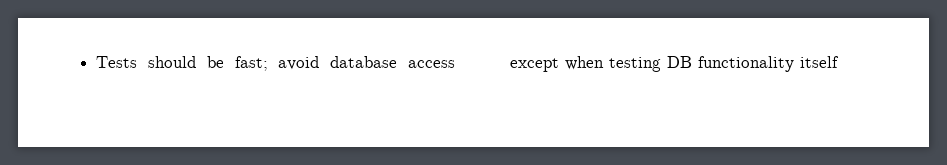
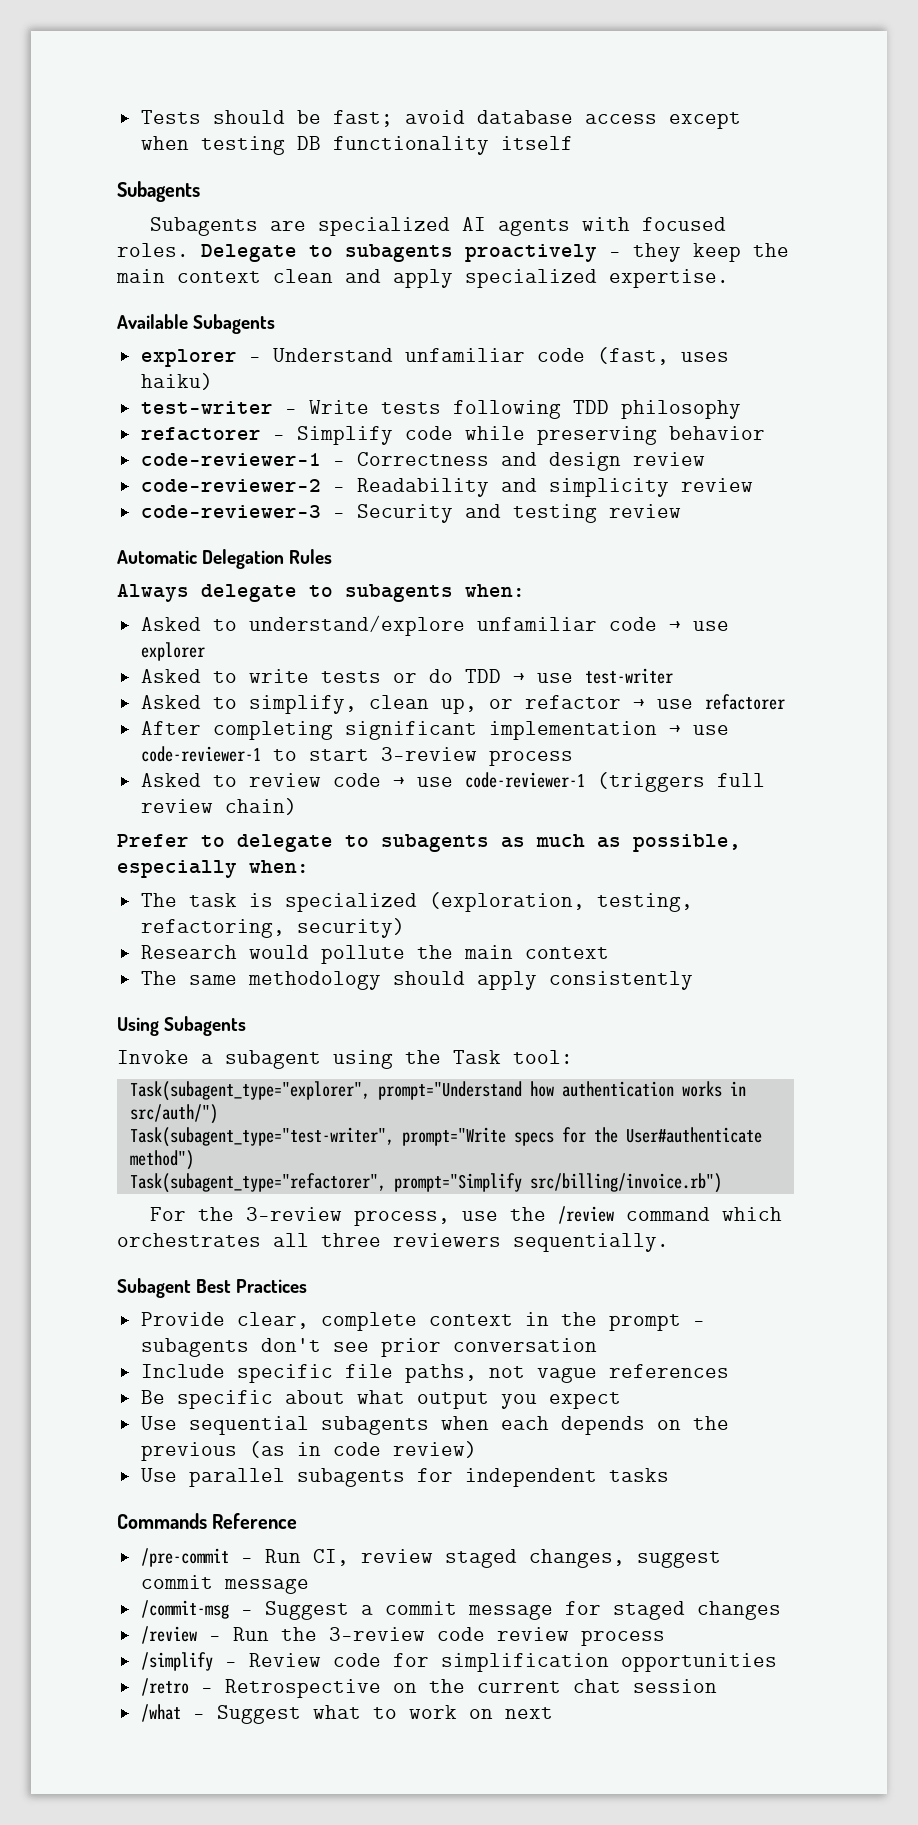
  Tests should be fast; avoid database access except when testing DB functionality itself
+ Subagents
+ Subagents are specialized AI agents with focused roles. Delegate to subagents proactively — they keep the main context clean and apply specialized expertise.
+ Available Subagents
+ explorer — Understand unfamiliar code (fast, uses haiku)
+ test-writer — Write tests following TDD philosophy
+ refactorer — Simplify code while preserving behavior
+ code-reviewer-1 — Correctness and design review
+ code-reviewer-2 — Readability and simplicity review
+ code-reviewer-3 — Security and testing review
+ Automatic Delegation Rules
+ Always delegate to subagents when:
+ Asked to understand/explore unfamiliar code → use explorer
+ Asked to write tests or do TDD → use test-writer
+ Asked to simplify, clean up, or refactor → use refactorer
+ After completing significant implementation → use code-reviewer-1 to start 3-review process
+ Asked to review code → use code-reviewer-1 (triggers full review chain)
+ Prefer to delegate to subagents as much as possible, especially when:
+ The task is specialized (exploration, testing, refactoring, security)
+ Research would pollute the main context
+ The same methodology should apply consistently
+ Using Subagents
+ Invoke a subagent using the Task tool:
+ Task(subagent_type="explorer", prompt="Understand how authentication works in src/auth/")
+ Task(subagent_type="test-writer", prompt="Write specs for the User#authenticate method")
+ Task(subagent_type="refactorer", prompt="Simplify src/billing/invoice.rb")
+ For the 3-review process, use the /review command which orchestrates all three reviewers sequentially.
+ Subagent Best Practices
+ Provide clear, complete context in the prompt — subagents don't see prior conversation
+ Include specific file paths, not vague references
+ Be specific about what output you expect
+ Use sequential subagents when each depends on the previous (as in code review)
+ Use parallel subagents for independent tasks
+ Commands Reference
+ /pre-commit — Run CI, review staged changes, suggest commit message
+ /commit-msg — Suggest a commit message for staged changes
+ /review — Run the 3-review code review process
+ /simplify — Review code for simplification opportunities
+ /retro — Retrospective on the current chat session
+ /what — Suggest what to work on next

